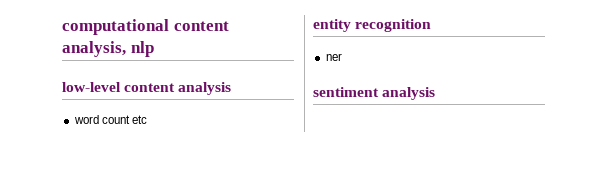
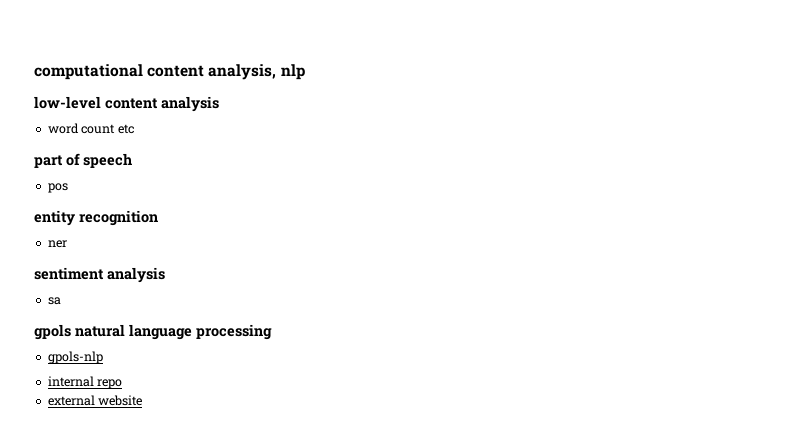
+ part of speech
+ pos
+ sa
+ gpols natural language processing
+ gpols-nlp
+ internal repo
+ external website

